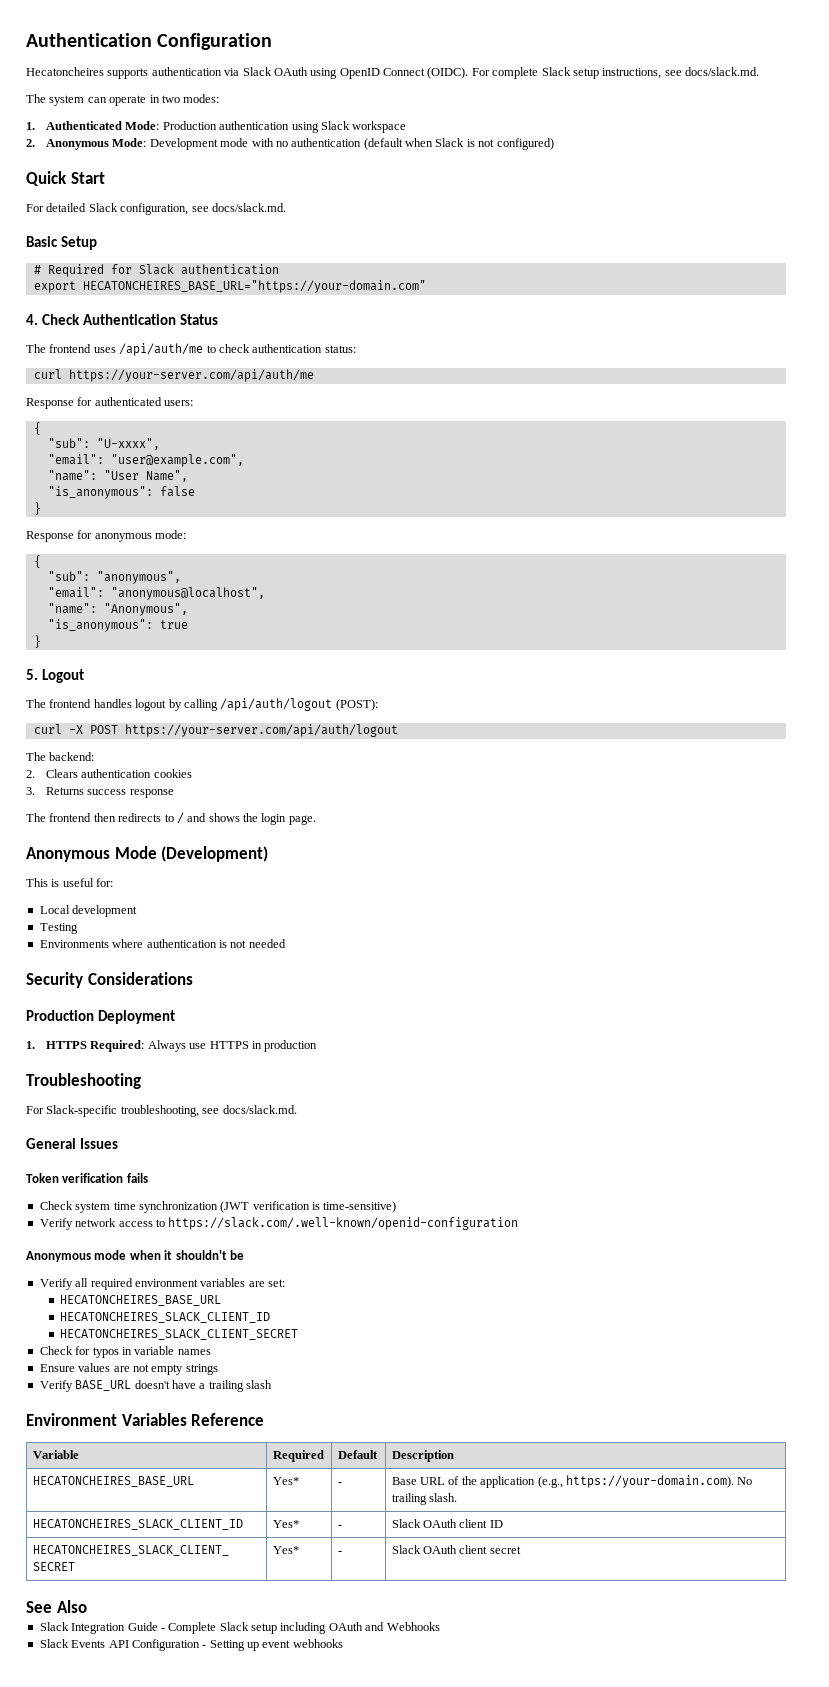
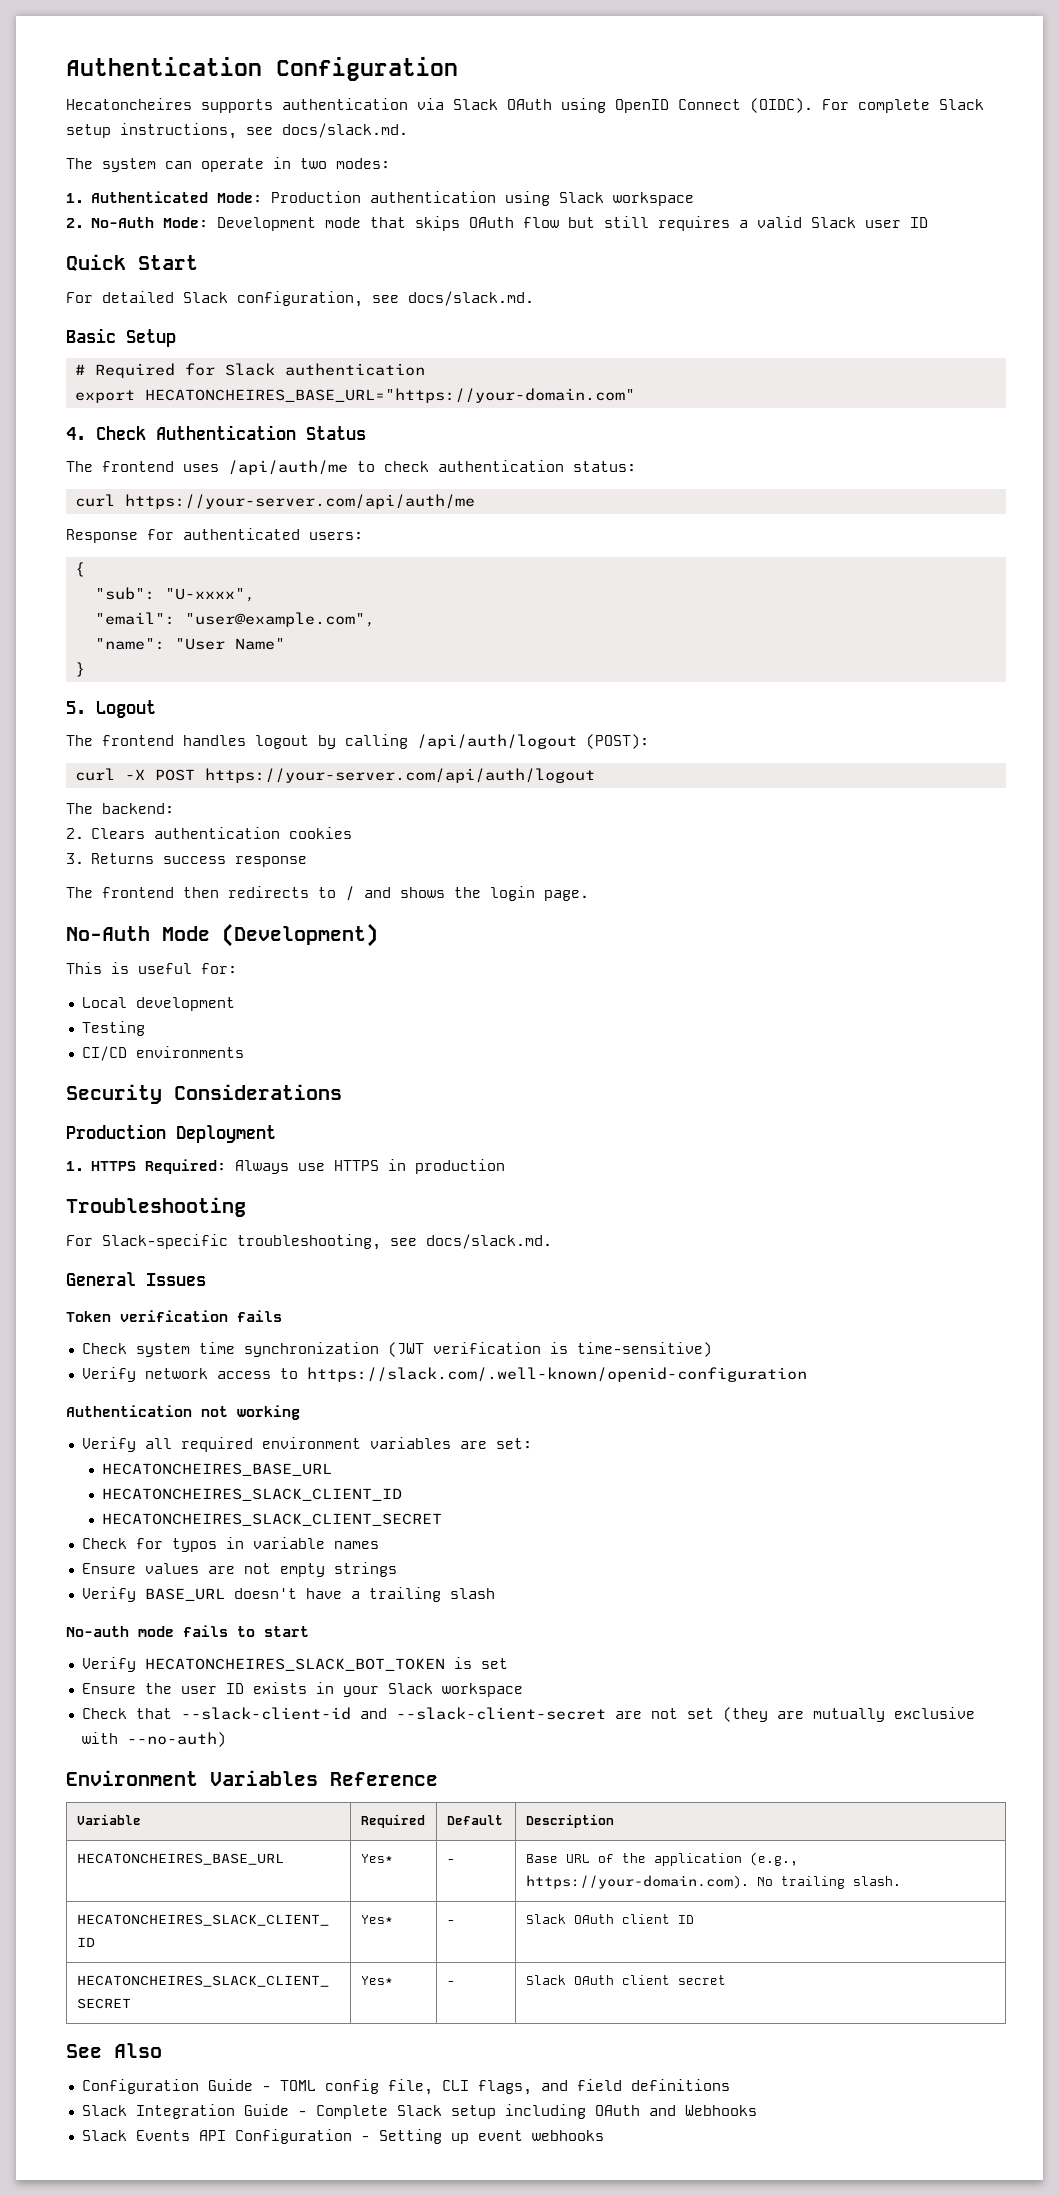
- 2. Anonymous Mode: Development mode with no authentication (default when Slack is not configured)
+ 2. No-Auth Mode: Development mode that skips OAuth flow but still requires a valid Slack user ID
- "name": "User Name",
- "is_anonymous": false
- }
- Response for anonymous mode:
- {
- "sub": "anonymous",
- "email": "anonymous@localhost",
- "name": "Anonymous",
- "is_anonymous": true
+ "name": "User Name"
- Anonymous Mode (Development)
+ No-Auth Mode (Development)
- Environments where authentication is not needed
+ CI/CD environments
- Anonymous mode when it shouldn't be
+ Authentication not working
+ No-auth mode fails to start
+ Verify HECATONCHEIRES_SLACK_BOT_TOKEN is set
+ Ensure the user ID exists in your Slack workspace
+ Check that --slack-client-id and --slack-client-secret are not set (they are mutually exclusive with --no-auth)
+ Configuration Guide - TOML config file, CLI flags, and field definitions

